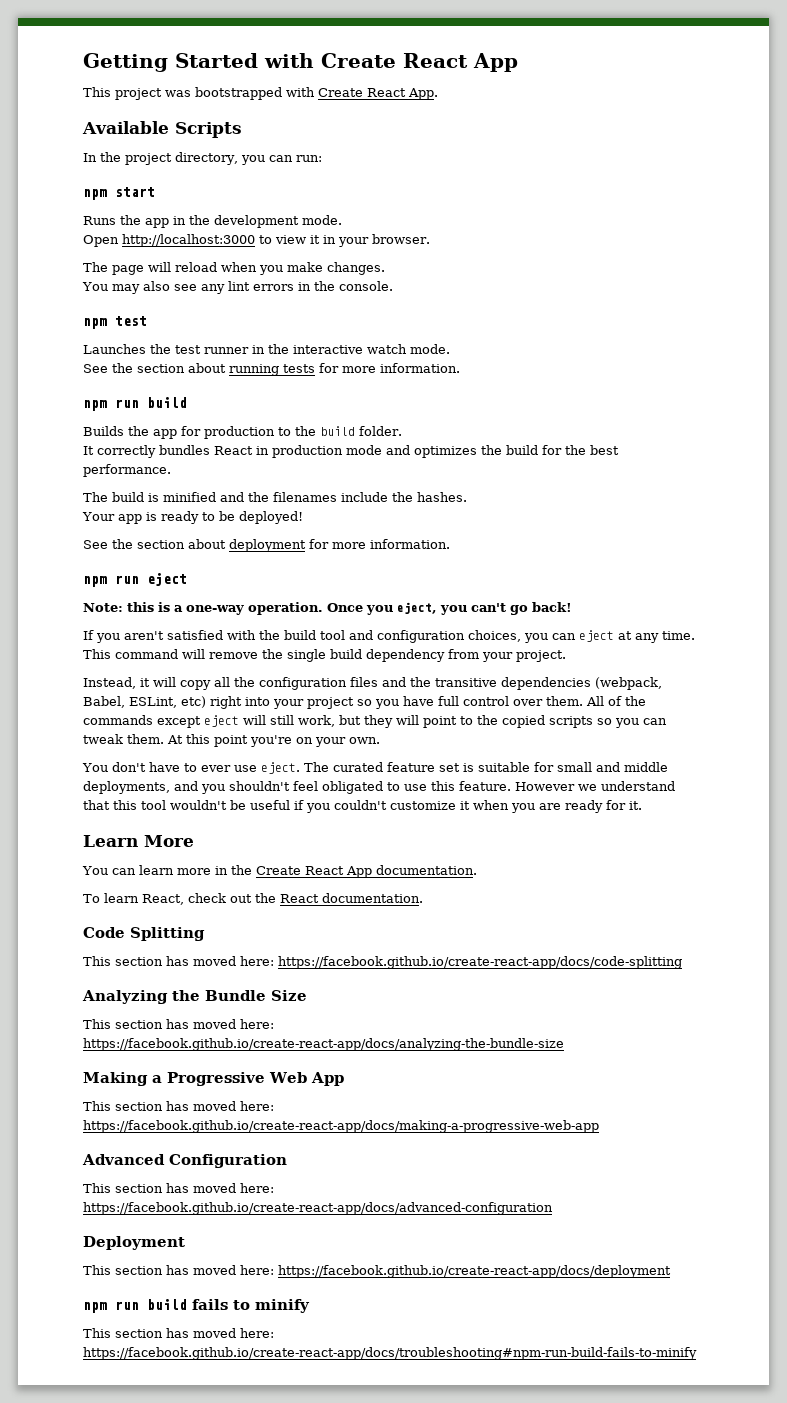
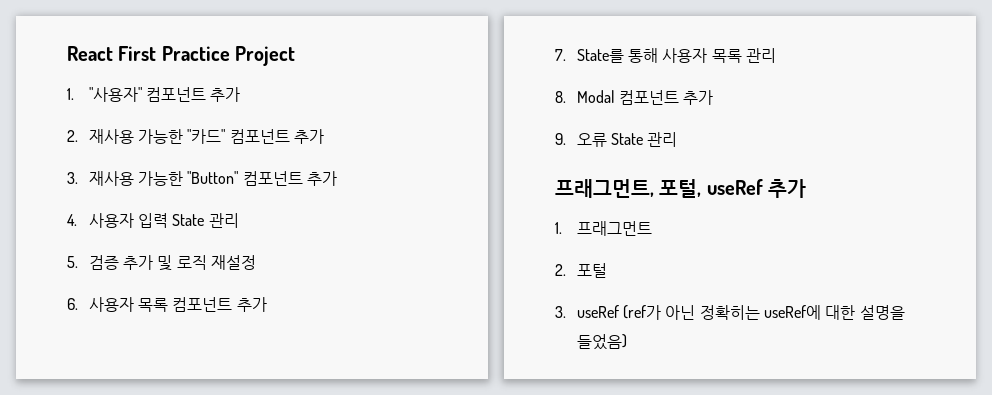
- Getting Started with Create React App
- This project was bootstrapped with Create React App.
- Available Scripts
- In the project directory, you can run:
- npm start
- Runs the app in the development mode.
- Open http://localhost:3000 to view it in your browser.
- The page will reload when you make changes.
- You may also see any lint errors in the console.
- npm test
- Launches the test runner in the interactive watch mode.
- See the section about running tests for more information.
- npm run build
- Builds the app for production to the build folder.
- It correctly bundles React in production mode and optimizes the build for the best performance.
- The build is minified and the filenames include the hashes.
- Your app is ready to be deployed!
- See the section about deployment for more information.
- npm run eject
- Note: this is a one-way operation. Once you eject, you can't go back!
- If you aren't satisfied with the build tool and configuration choices, you can eject at any time. This command will remove the single build dependency from your project.
- Instead, it will copy all the configuration files and the transitive dependencies (webpack, Babel, ESLint, etc) right into your project so you have full control over them. All of the commands except eject will still work, but they will point to the copied scripts so you can tweak them. At this point you're on your own.
- You don't have to ever use eject. The curated feature set is suitable for small and middle deployments, and you shouldn't feel obligated to use this feature. However we understand that this tool wouldn't be useful if you couldn't customize it when you are ready for it.
- Learn More
- You can learn more in the Create React App documentation.
- To learn React, check out the React documentation.
- Code Splitting
- This section has moved here: https://facebook.github.io/create-react-app/docs/code-splitting
- Analyzing the Bundle Size
- This section has moved here: https://facebook.github.io/create-react-app/docs/analyzing-the-bundle-size
- Making a Progressive Web App
- This section has moved here: https://facebook.github.io/create-react-app/docs/making-a-progressive-web-app
- Advanced Configuration
- This section has moved here: https://facebook.github.io/create-react-app/docs/advanced-configuration
- Deployment
- This section has moved here: https://facebook.github.io/create-react-app/docs/deployment
- npm run build fails to minify
- This section has moved here: https://facebook.github.io/create-react-app/docs/troubleshooting#npm-run-build-fails-to-minify
+ React First Practice Project
+ 1. "사용자" 컴포넌트 추가
+ 2. 재사용 가능한 "카드" 컴포넌트 추가
+ 3. 재사용 가능한 "Button" 컴포넌트 추가
+ 4. 사용자 입력 State 관리
+ 5. 검증 추가 및 로직 재설정
+ 6. 사용자 목록 컴포넌트 추가
+ 7. State를 통해 사용자 목록 관리
+ 8. Modal 컴포넌트 추가
+ 9. 오류 State 관리
+ 프래그먼트, 포털, useRef 추가
+ 1. 프래그먼트
+ 2. 포털
+ 3. useRef (ref가 아닌 정확히는 useRef에 대한 설명을 들었음)

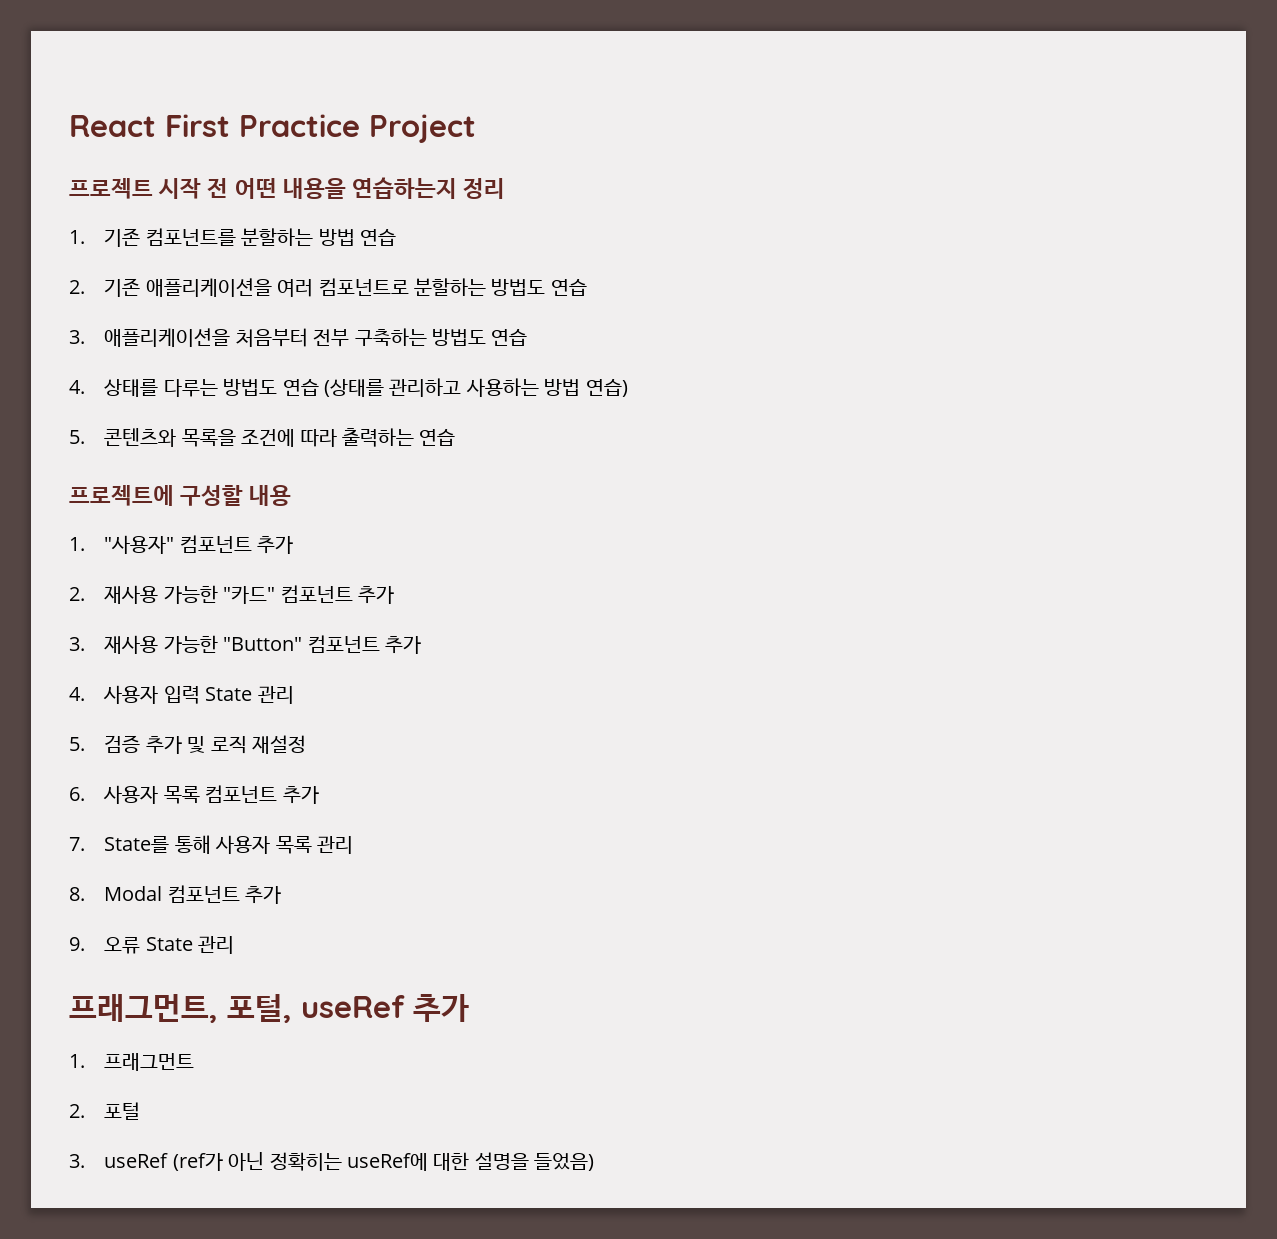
+ 프로젝트 시작 전 어떤 내용을 연습하는지 정리
+ 1. 기존 컴포넌트를 분할하는 방법 연습
+ 2. 기존 애플리케이션을 여러 컴포넌트로 분할하는 방법도 연습
+ 3. 애플리케이션을 처음부터 전부 구축하는 방법도 연습
+ 4. 상태를 다루는 방법도 연습 (상태를 관리하고 사용하는 방법 연습)
+ 5. 콘텐츠와 목록을 조건에 따라 출력하는 연습
+ 프로젝트에 구성할 내용

